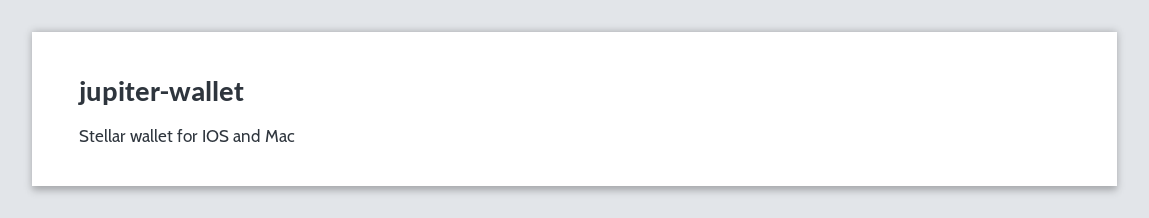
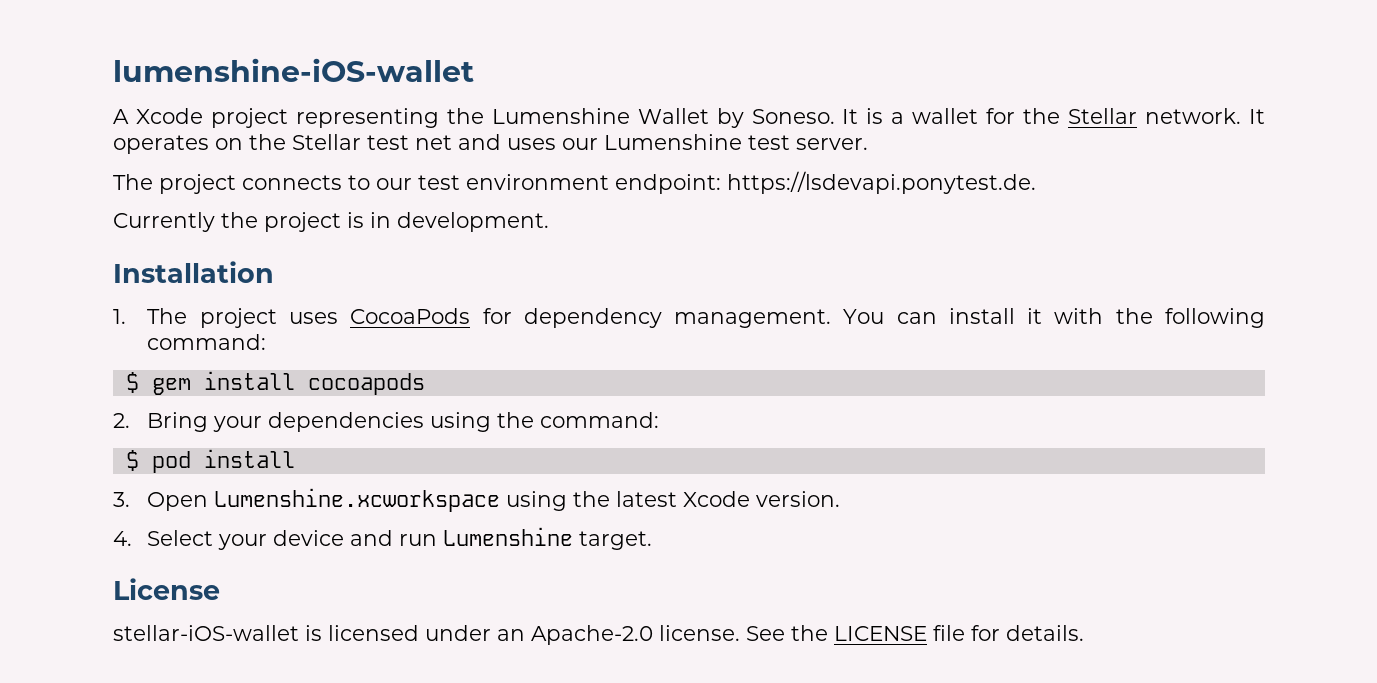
- jupiter-wallet
- Stellar wallet for IOS and Mac
+ lumenshine-iOS-wallet
+ A Xcode project representing the Lumenshine Wallet by Soneso. It is a wallet for the Stellar network. It operates on the Stellar test net and uses our Lumenshine test server.
+ The project connects to our test environment endpoint: https://lsdevapi.ponytest.de.
+ Currently the project is in development.
+ Installation
+ 1. The project uses CocoaPods for dependency management. You can install it with the following command:
+ $ gem install cocoapods
+ 2. Bring your dependencies using the command:
+ $ pod install
+ 3. Open Lumenshine.xcworkspace using the latest Xcode version.
+ 4. Select your device and run Lumenshine target.
+ License
+ stellar-iOS-wallet is licensed under an Apache-2.0 license. See the LICENSE file for details.

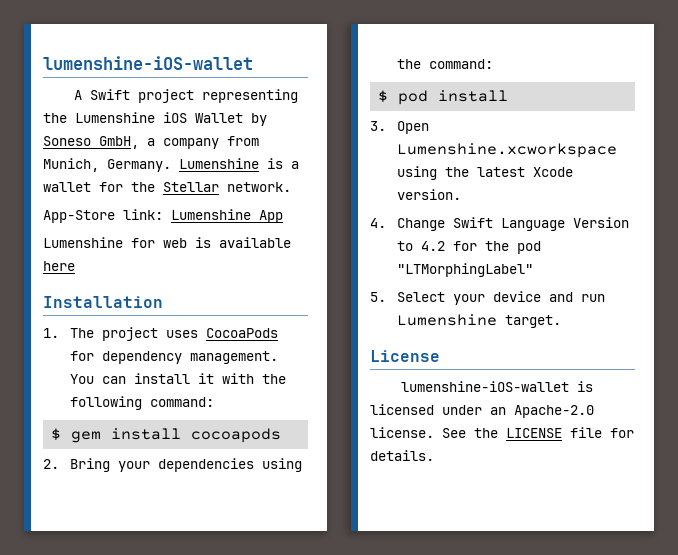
- A Xcode project representing the Lumenshine Wallet by Soneso. It is a wallet for the Stellar network. It operates on the Stellar test net and uses our Lumenshine test server.
- The project connects to our test environment endpoint: https://lsdevapi.ponytest.de.
- Currently the project is in development.
+ A Swift project representing the Lumenshine iOS Wallet by Soneso GmbH, a company from Munich, Germany. Lumenshine is a wallet for the Stellar network.
+ App-Store link: Lumenshine App
+ Lumenshine for web is available here
- 4. Select your device and run Lumenshine target.
+ 4. Change Swift Language Version to 4.2 for the pod "LTMorphingLabel"
+ 5. Select your device and run Lumenshine target.
- stellar-iOS-wallet is licensed under an Apache-2.0 license.
+ lumenshine-iOS-wallet is licensed under an Apache-2.0 license.

